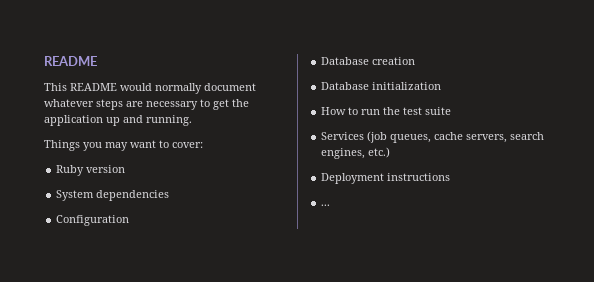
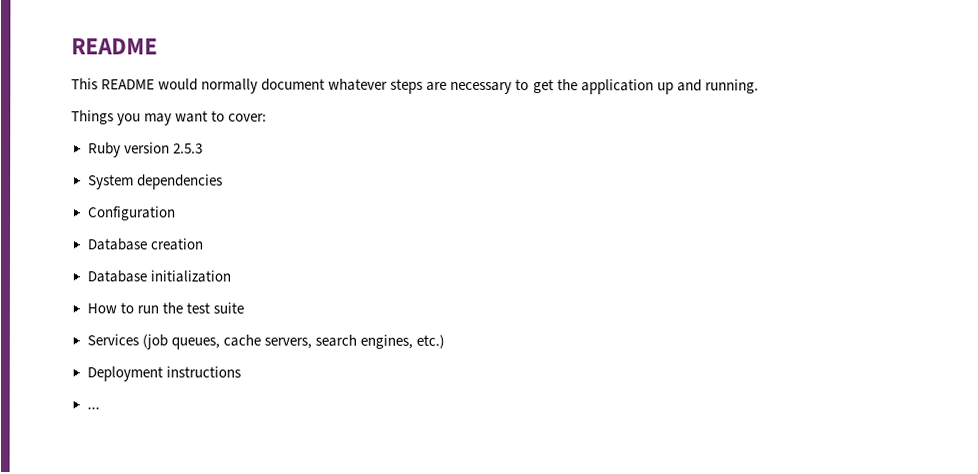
- Ruby version
+ Ruby version 2.5.3

